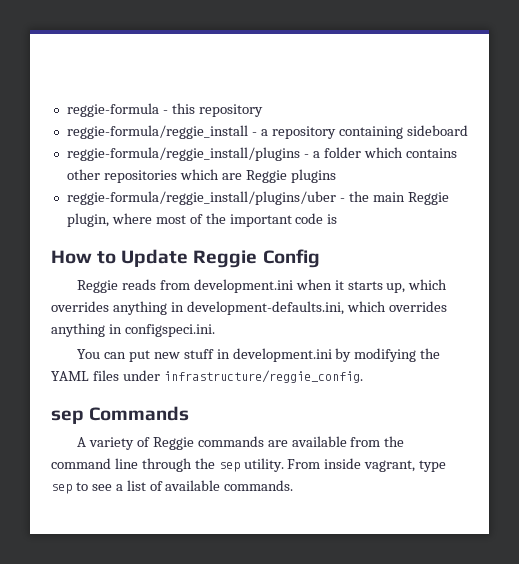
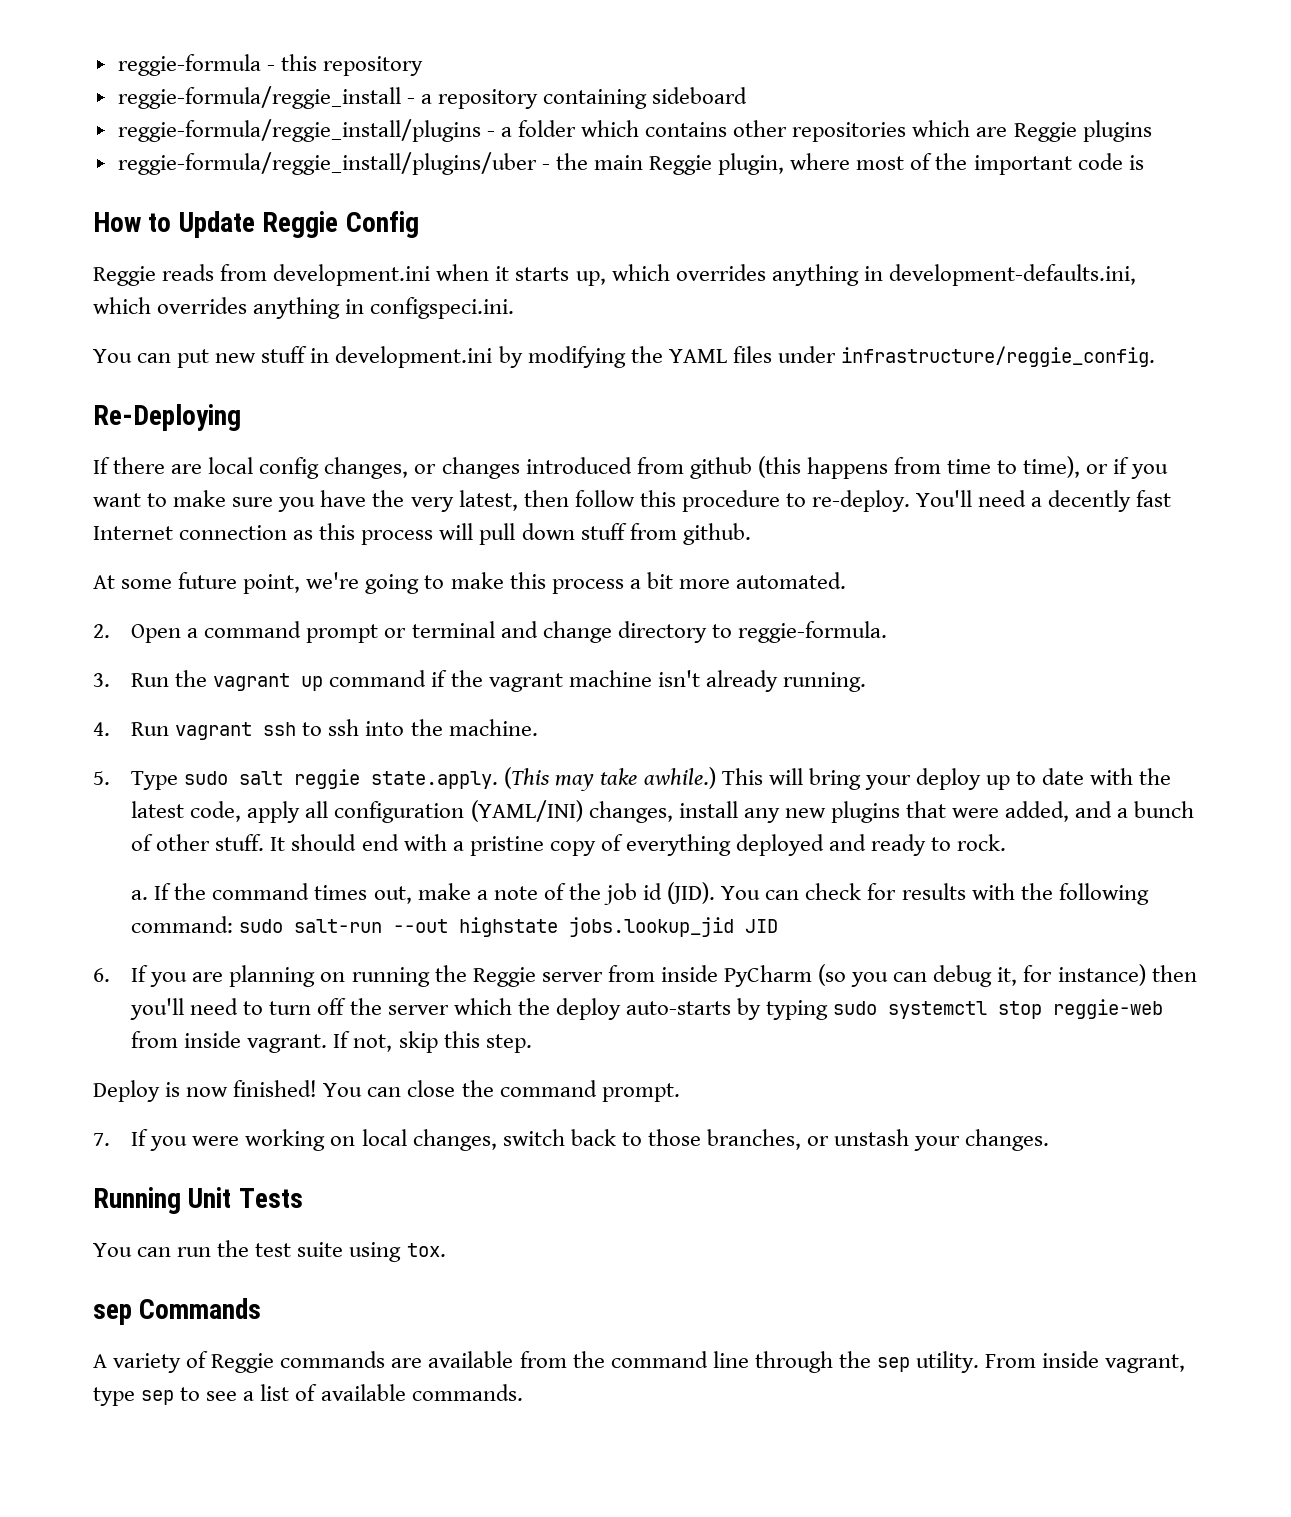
+ Re-Deploying
+ If there are local config changes, or changes introduced from github (this happens from time to time), or if you want to make sure you have the very latest, then follow this procedure to re-deploy. You'll need a decently fast Internet connection as this process will pull down stuff from github.
+ At some future point, we're going to make this process a bit more automated.
+ 2. Open a command prompt or terminal and change directory to reggie-formula.
+ 3. Run the vagrant up command if the vagrant machine isn't already running.
+ 4. Run vagrant ssh to ssh into the machine.
+ 5. Type sudo salt reggie state.apply. (This may take awhile.) This will bring your deploy up to date with the latest code, apply all configuration (YAML/INI) changes, install any new plugins that were added, and a bunch of other stuff. It should end with a pristine copy of everything deployed and ready to rock.
+ a. If the command times out, make a note of the job id (JID). You can check for results with the following command: sudo salt-run --out highstate jobs.lookup_jid JID
+ 6. If you are planning on running the Reggie server from inside PyCharm (so you can debug it, for instance) then you'll need to turn off the server which the deploy auto-starts by typing sudo systemctl stop reggie-web from inside vagrant. If not, skip this step.
+ Deploy is now finished! You can close the command prompt.
+ 7. If you were working on local changes, switch back to those branches, or unstash your changes.
+ Running Unit Tests
+ You can run the test suite using tox.

